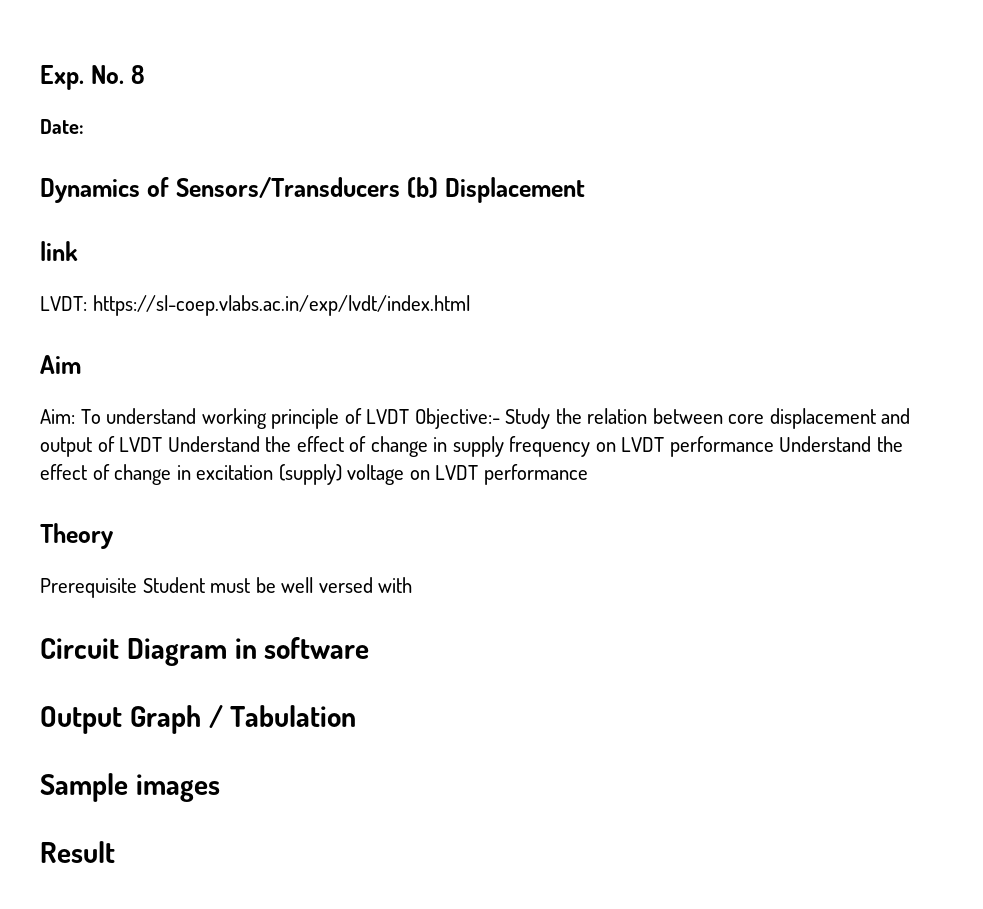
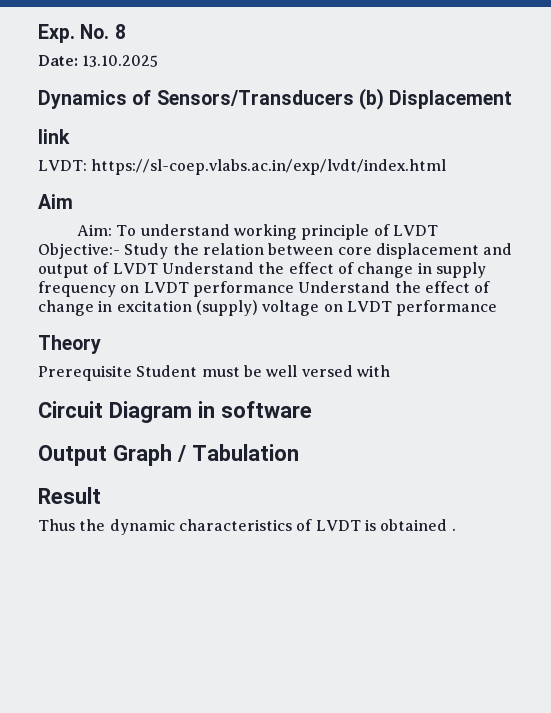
- Date:
+ Date: 13.10.2025
- Sample images
  Result
+ Thus the dynamic characteristics of LVDT is obtained .

